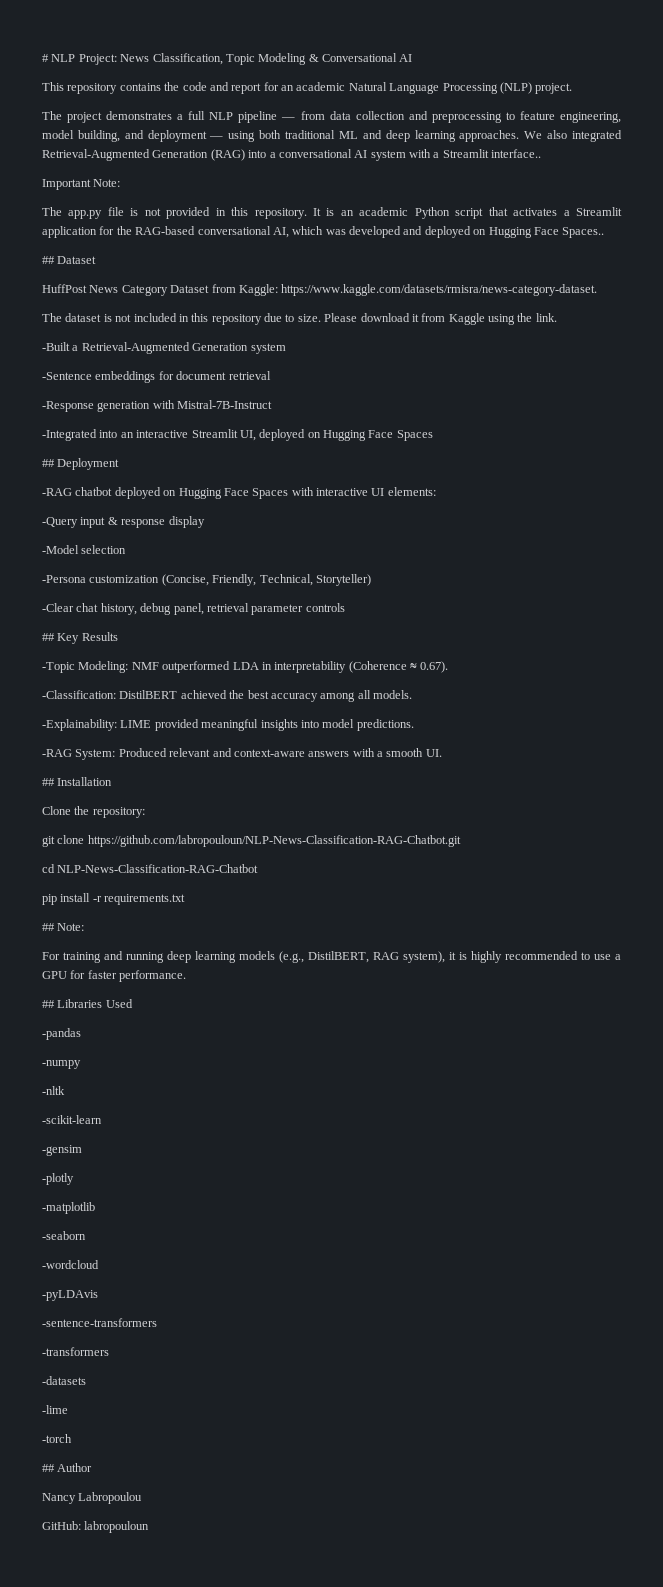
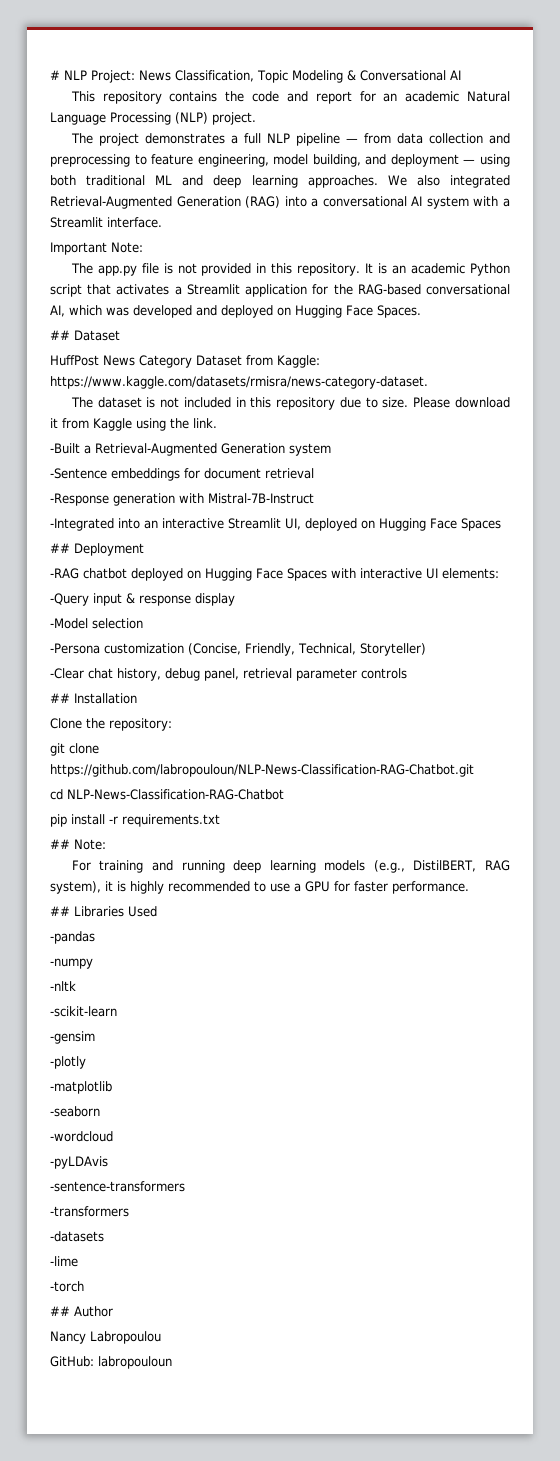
- We also integrated Retrieval-Augmented Generation (RAG) into a conversational AI system with a Streamlit interface..
+ We also integrated Retrieval-Augmented Generation (RAG) into a conversational AI system with a Streamlit interface.
- It is an academic Python script that activates a Streamlit application for the RAG-based conversational AI, which was developed and deployed on Hugging Face Spaces..
+ It is an academic Python script that activates a Streamlit application for the RAG-based conversational AI, which was developed and deployed on Hugging Face Spaces.
- ## Key Results
- -Topic Modeling: NMF outperformed LDA in interpretability (Coherence ≈ 0.67).
- -Classification: DistilBERT achieved the best accuracy among all models.
- -Explainability: LIME provided meaningful insights into model predictions.
- -RAG System: Produced relevant and context-aware answers with a smooth UI.

